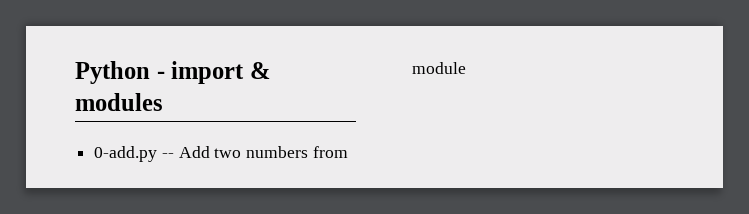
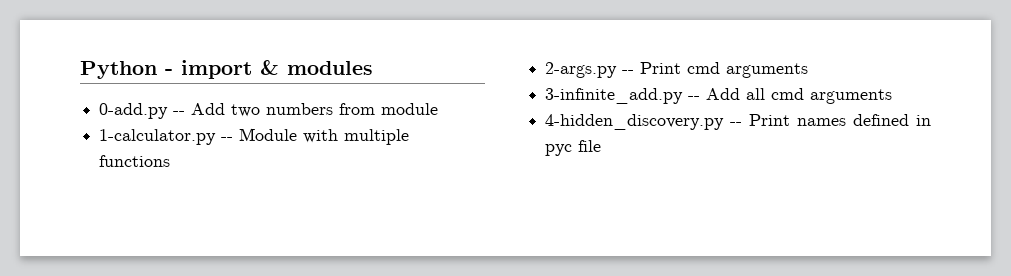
+ 1-calculator.py -- Module with multiple functions
+ 2-args.py -- Print cmd arguments
+ 3-infinite_add.py -- Add all cmd arguments
+ 4-hidden_discovery.py -- Print names defined in pyc file

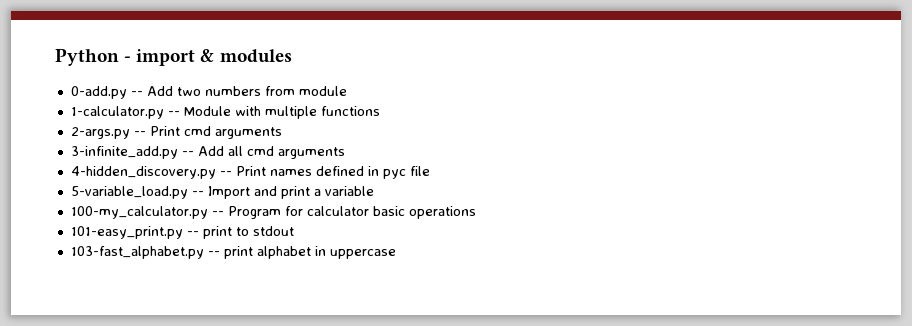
+ 5-variable_load.py -- Import and print a variable
+ 100-my_calculator.py -- Program for calculator basic operations
+ 101-easy_print.py -- print to stdout
+ 103-fast_alphabet.py -- print alphabet in uppercase

